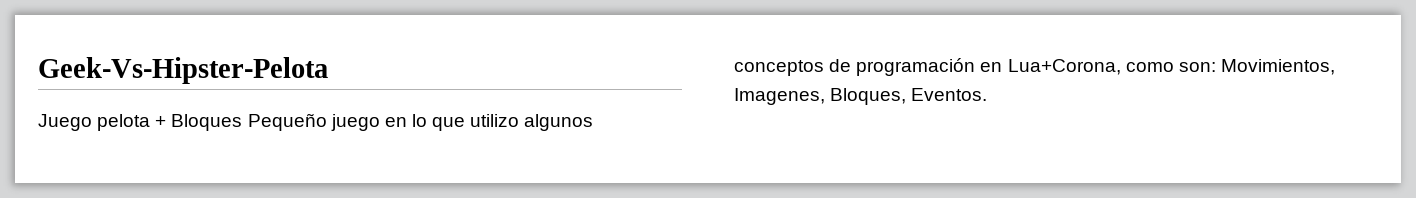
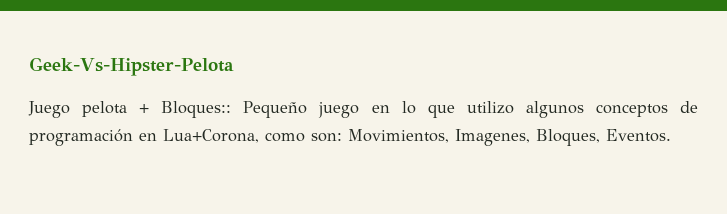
- Juego pelota + Bloques Pequeño juego en lo que utilizo algunos conceptos de programación en Lua+Corona, como son: Movimientos, Imagenes, Bloques, Eventos.
+ Juego pelota + Bloques:: Pequeño juego en lo que utilizo algunos conceptos de programación en Lua+Corona, como son: Movimientos, Imagenes, Bloques, Eventos.

